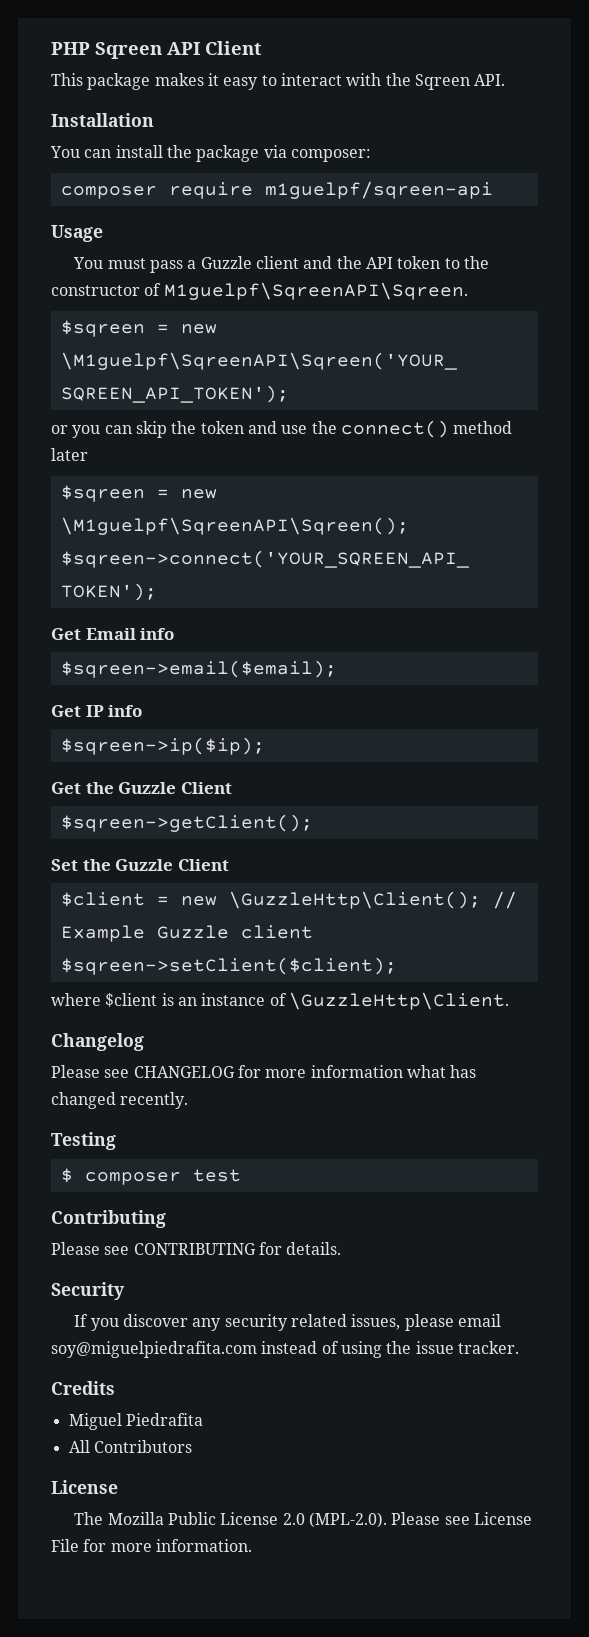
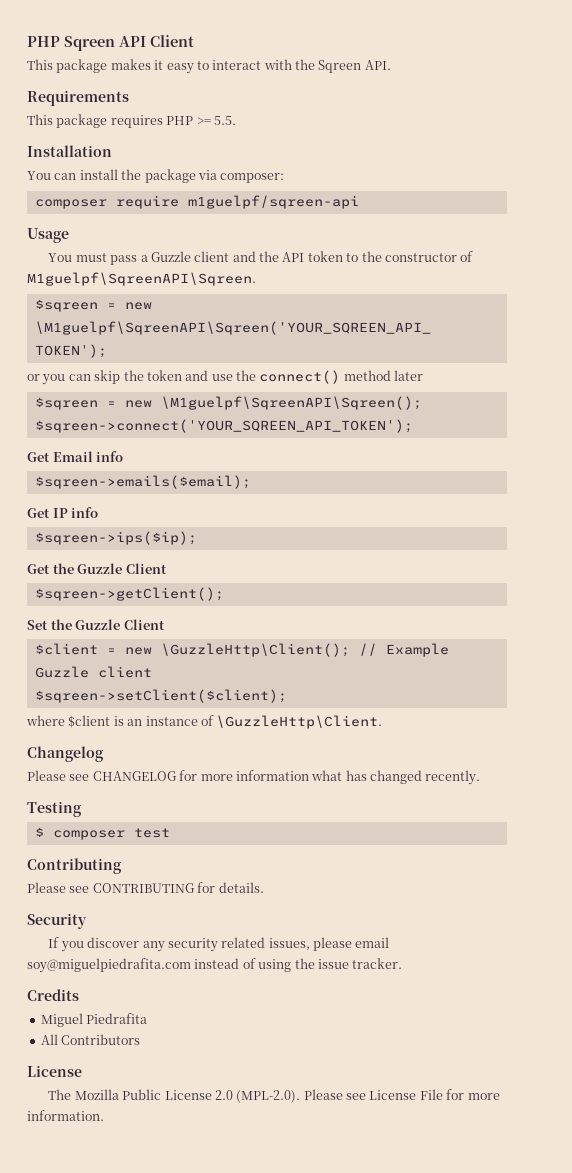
+ Requirements
+ This package requires PHP >= 5.5.
- $sqreen->email($email);
+ $sqreen->emails($email);
- $sqreen->ip($ip);
+ $sqreen->ips($ip);

